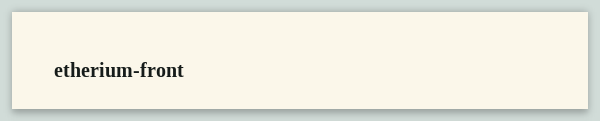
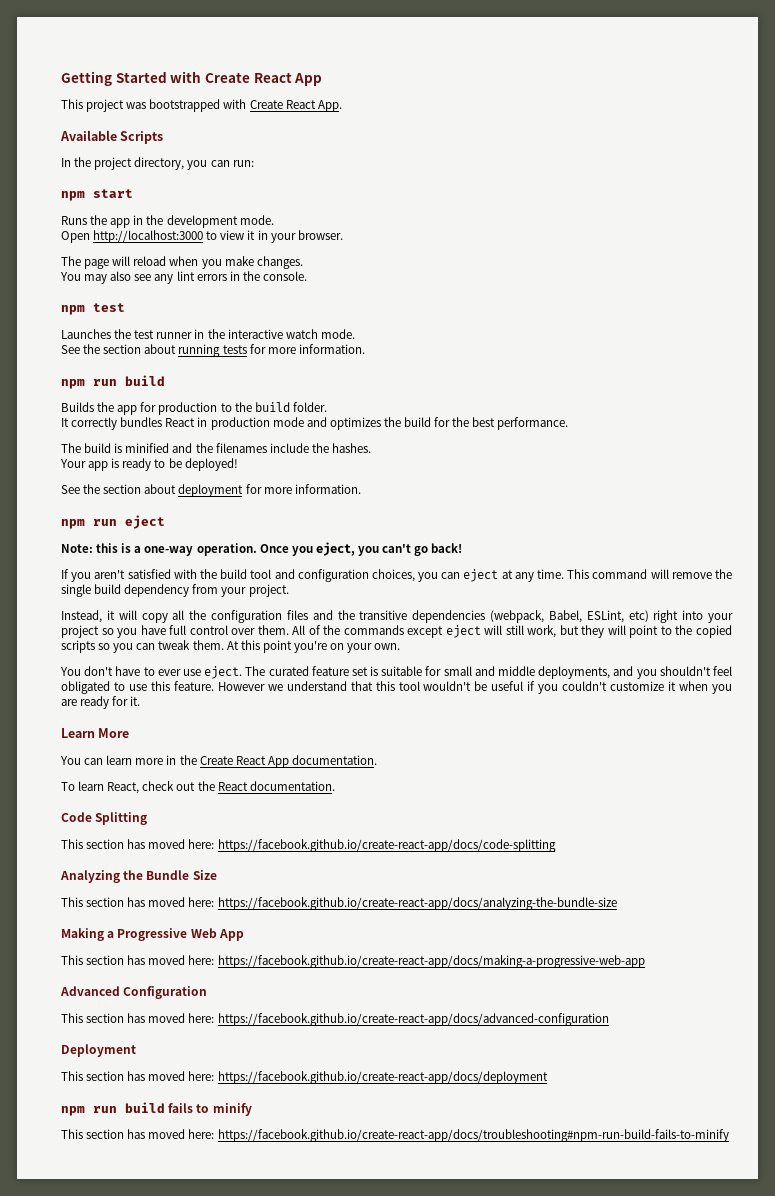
- etherium-front
+ Getting Started with Create React App
+ This project was bootstrapped with Create React App.
+ Available Scripts
+ In the project directory, you can run:
+ npm start
+ Runs the app in the development mode.
+ Open http://localhost:3000 to view it in your browser.
+ The page will reload when you make changes.
+ You may also see any lint errors in the console.
+ npm test
+ Launches the test runner in the interactive watch mode.
+ See the section about running tests for more information.
+ npm run build
+ Builds the app for production to the build folder.
+ It correctly bundles React in production mode and optimizes the build for the best performance.
+ The build is minified and the filenames include the hashes.
+ Your app is ready to be deployed!
+ See the section about deployment for more information.
+ npm run eject
+ Note: this is a one-way operation. Once you eject, you can't go back!
+ If you aren't satisfied with the build tool and configuration choices, you can eject at any time. This command will remove the single build dependency from your project.
+ Instead, it will copy all the configuration files and the transitive dependencies (webpack, Babel, ESLint, etc) right into your project so you have full control over them. All of the commands except eject will still work, but they will point to the copied scripts so you can tweak them. At this point you're on your own.
+ You don't have to ever use eject. The curated feature set is suitable for small and middle deployments, and you shouldn't feel obligated to use this feature. However we understand that this tool wouldn't be useful if you couldn't customize it when you are ready for it.
+ Learn More
+ You can learn more in the Create React App documentation.
+ To learn React, check out the React documentation.
+ Code Splitting
+ This section has moved here: https://facebook.github.io/create-react-app/docs/code-splitting
+ Analyzing the Bundle Size
+ This section has moved here: https://facebook.github.io/create-react-app/docs/analyzing-the-bundle-size
+ Making a Progressive Web App
+ This section has moved here: https://facebook.github.io/create-react-app/docs/making-a-progressive-web-app
+ Advanced Configuration
+ This section has moved here: https://facebook.github.io/create-react-app/docs/advanced-configuration
+ Deployment
+ This section has moved here: https://facebook.github.io/create-react-app/docs/deployment
+ npm run build fails to minify
+ This section has moved here: https://facebook.github.io/create-react-app/docs/troubleshooting#npm-run-build-fails-to-minify

